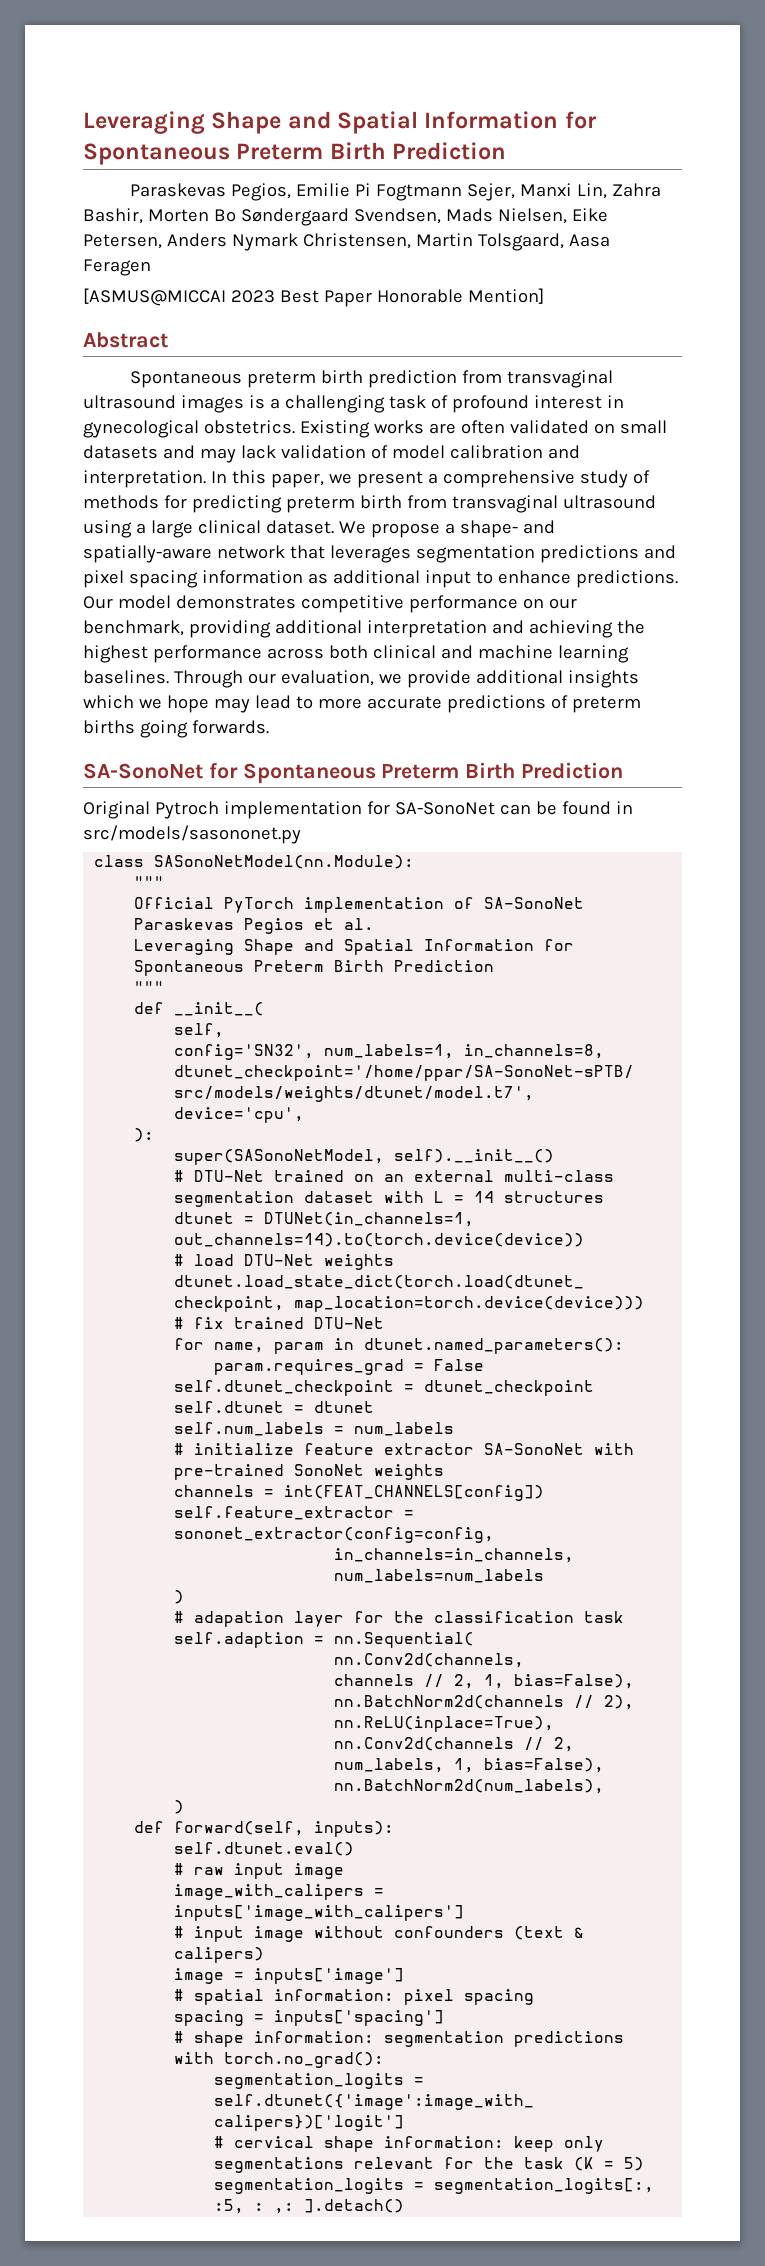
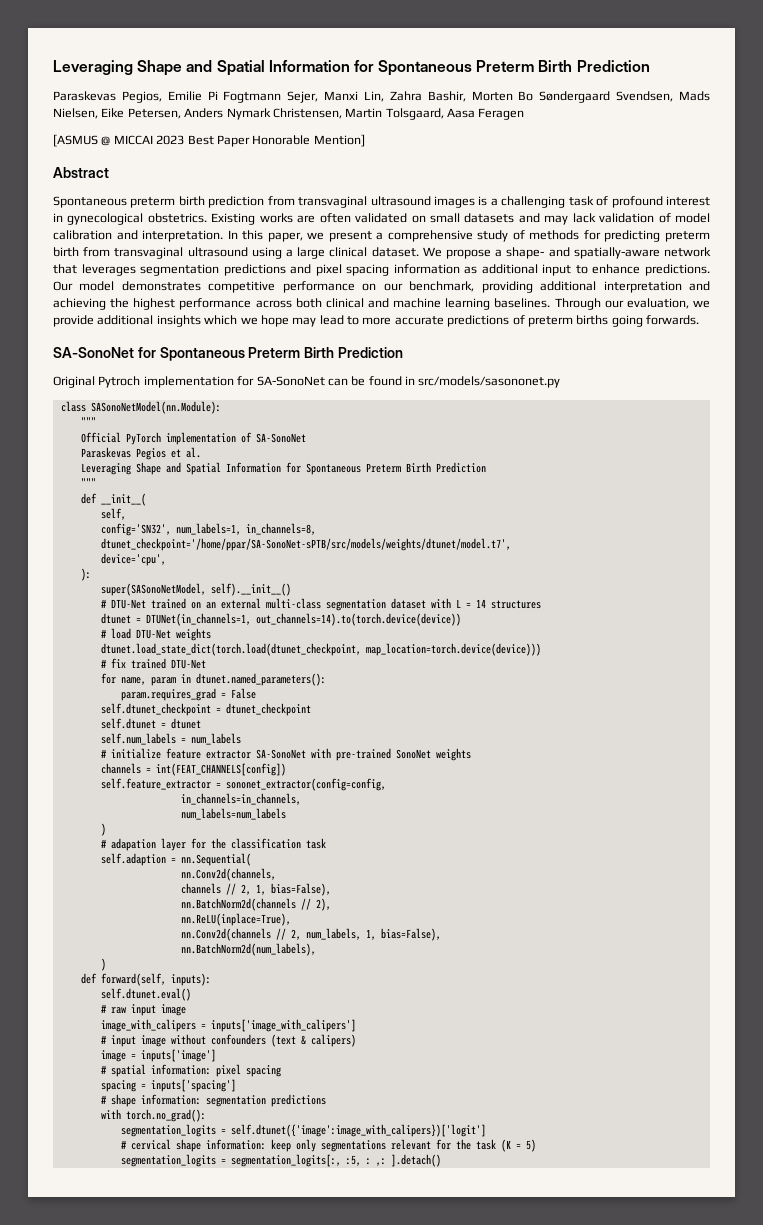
- [ASMUS@MICCAI 2023 Best Paper Honorable Mention]
+ [ASMUS @ MICCAI 2023 Best Paper Honorable Mention]

